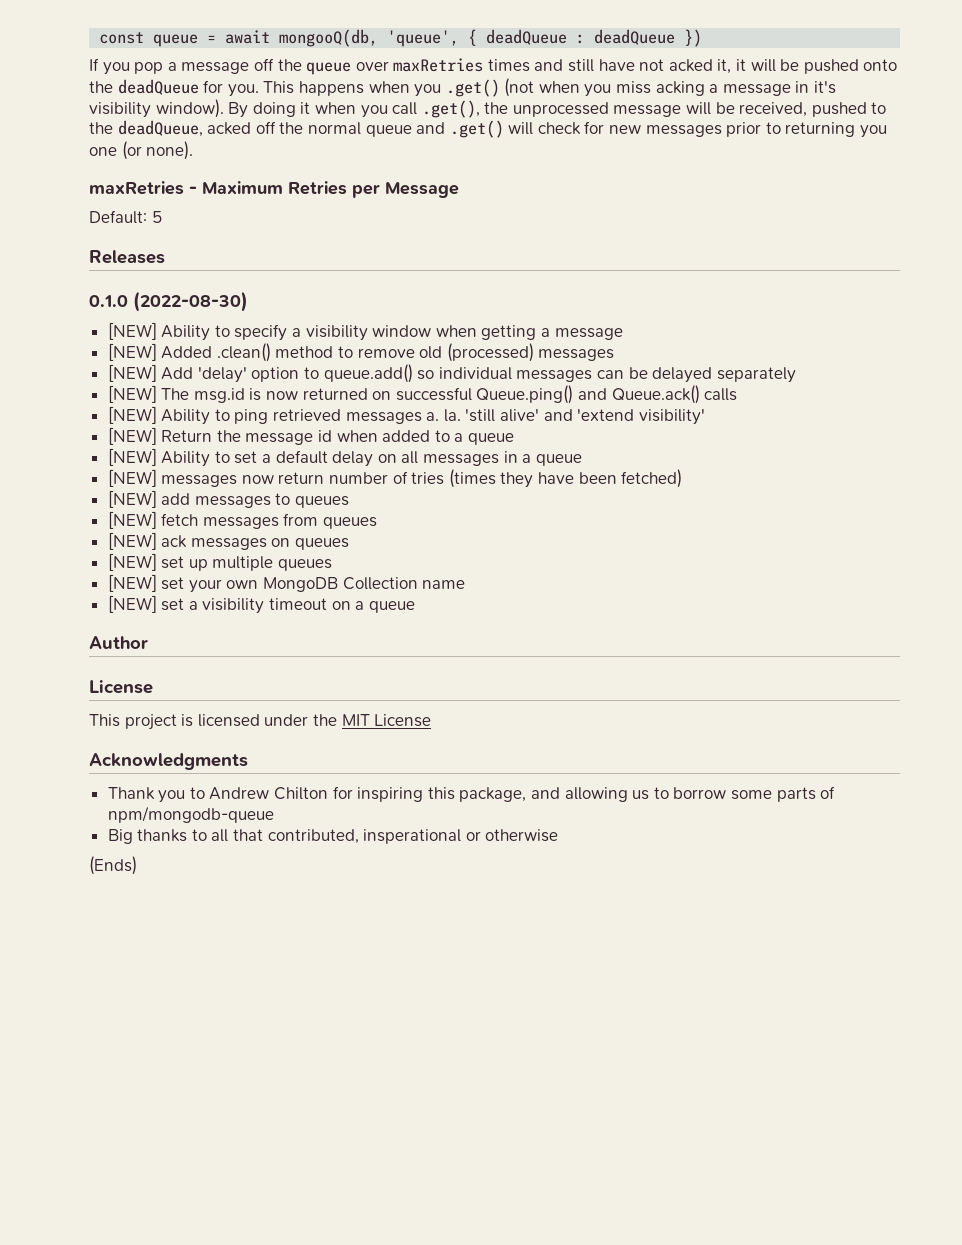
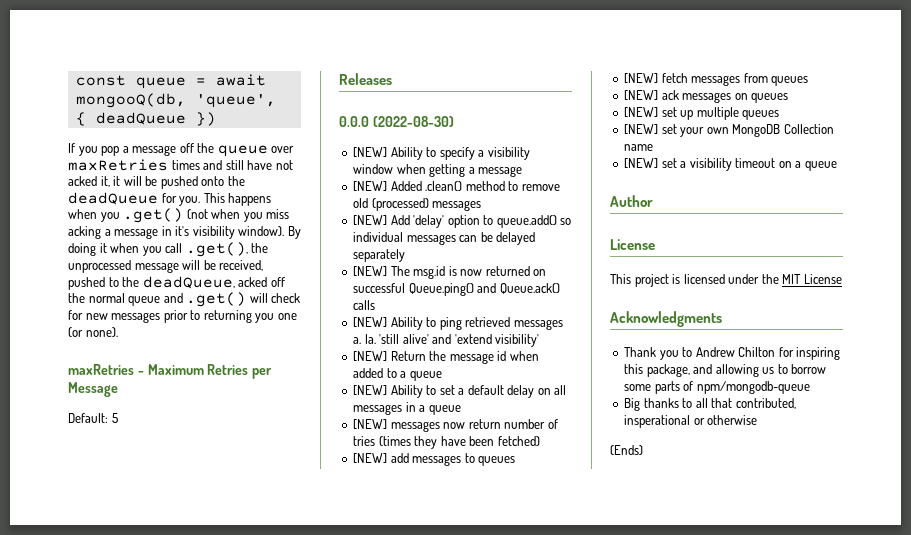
- const queue = await mongooQ(db, 'queue', { deadQueue : deadQueue })
+ const queue = await mongooQ(db, 'queue', { deadQueue })
- 0.1.0 (2022-08-30)
+ 0.0.0 (2022-08-30)

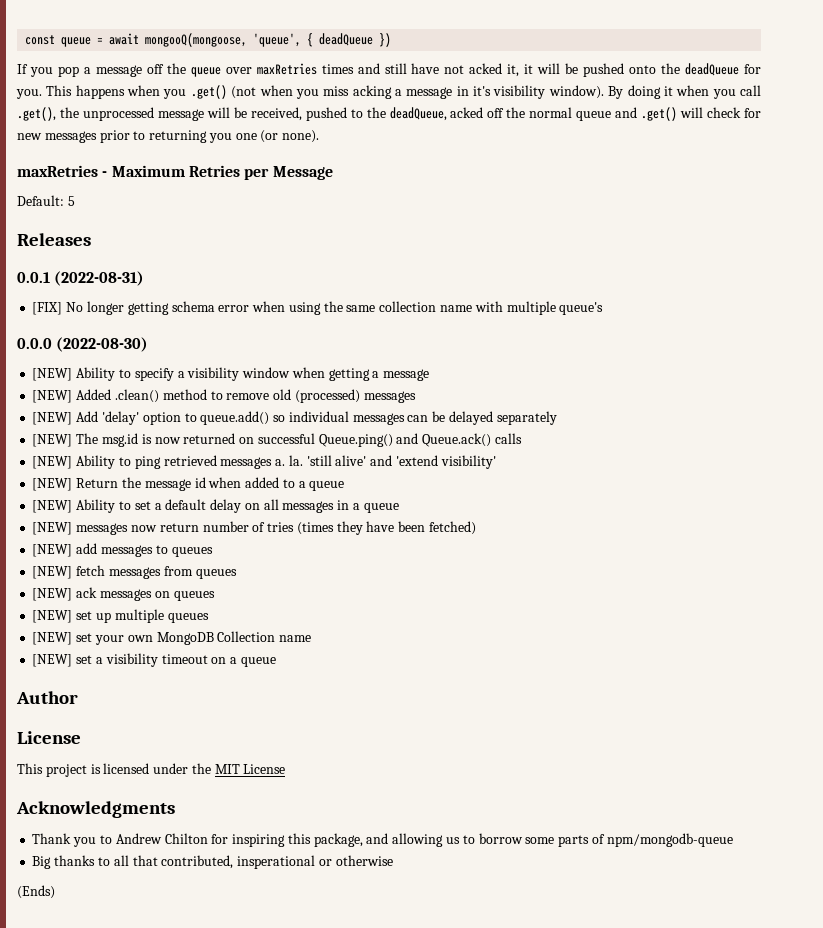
- const queue = await mongooQ(db, 'queue', { deadQueue })
+ const queue = await mongooQ(mongoose, 'queue', { deadQueue })
+ 0.0.1 (2022-08-31)
+ [FIX] No longer getting schema error when using the same collection name with multiple queue's

